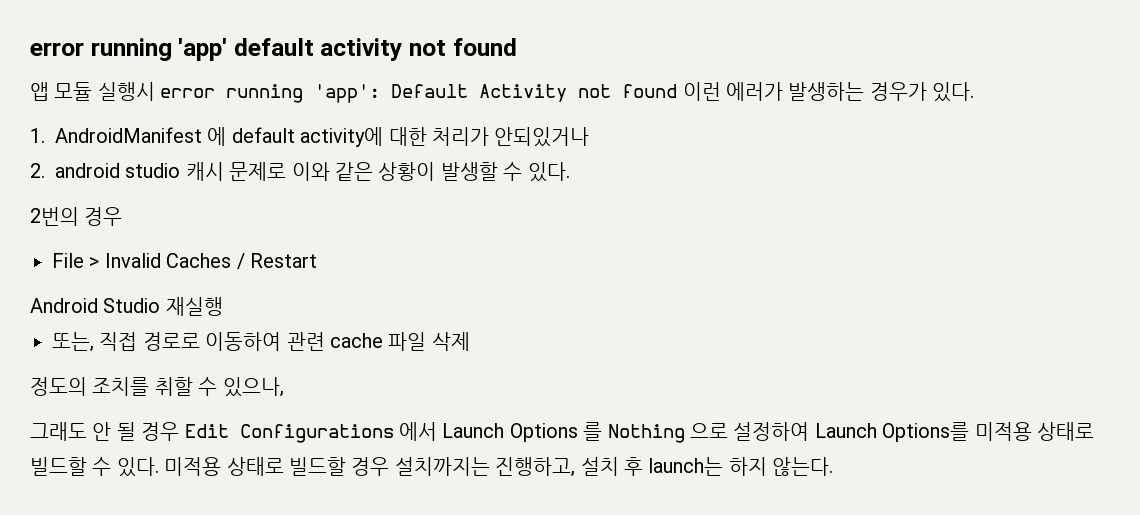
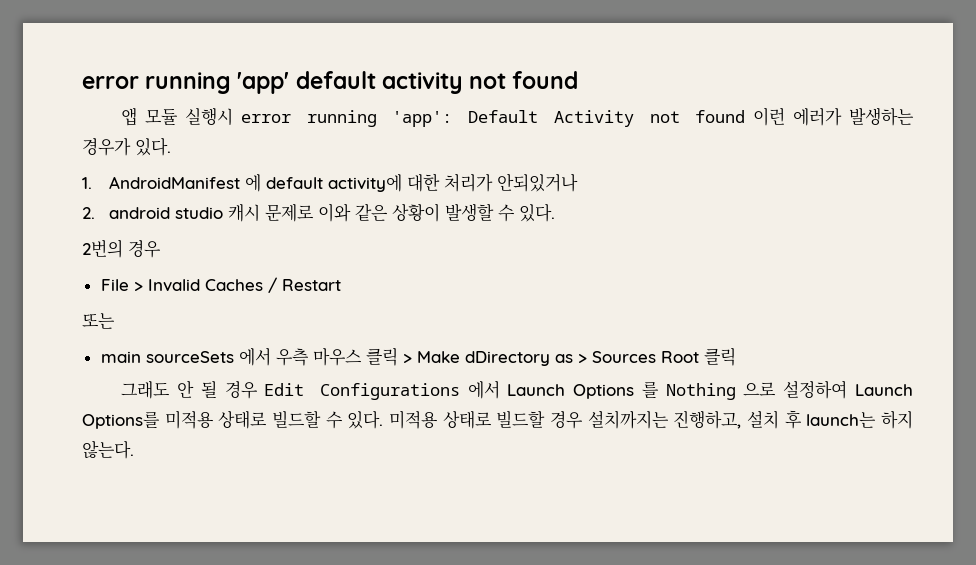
- Android Studio 재실행
- 또는, 직접 경로로 이동하여 관련 cache 파일 삭제
- 정도의 조치를 취할 수 있으나,
+ 또는
+ main sourceSets 에서 우측 마우스 클릭 > Make dDirectory as > Sources Root 클릭

